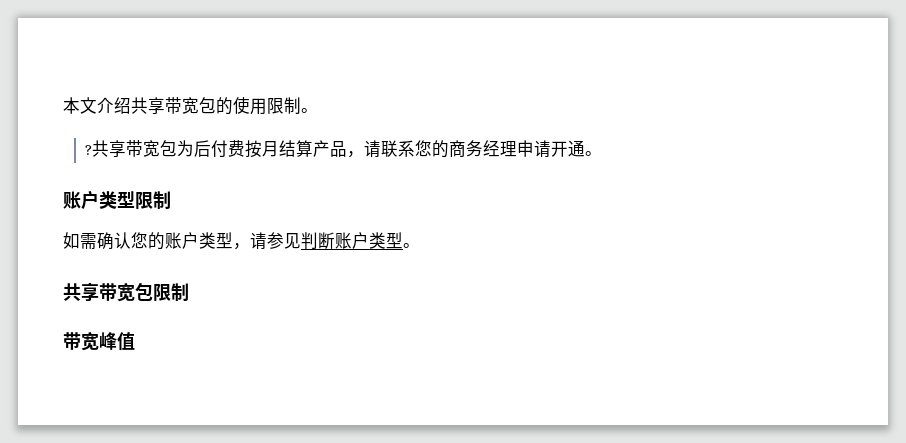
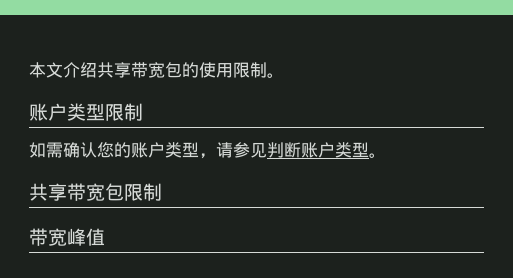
- ?共享带宽包为后付费按月结算产品，请联系您的商务经理申请开通。

